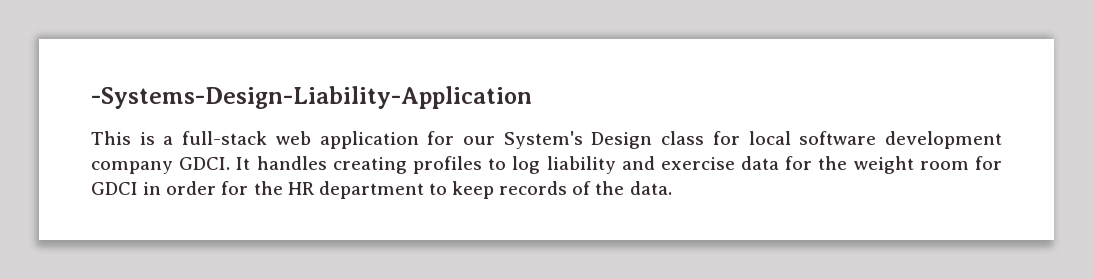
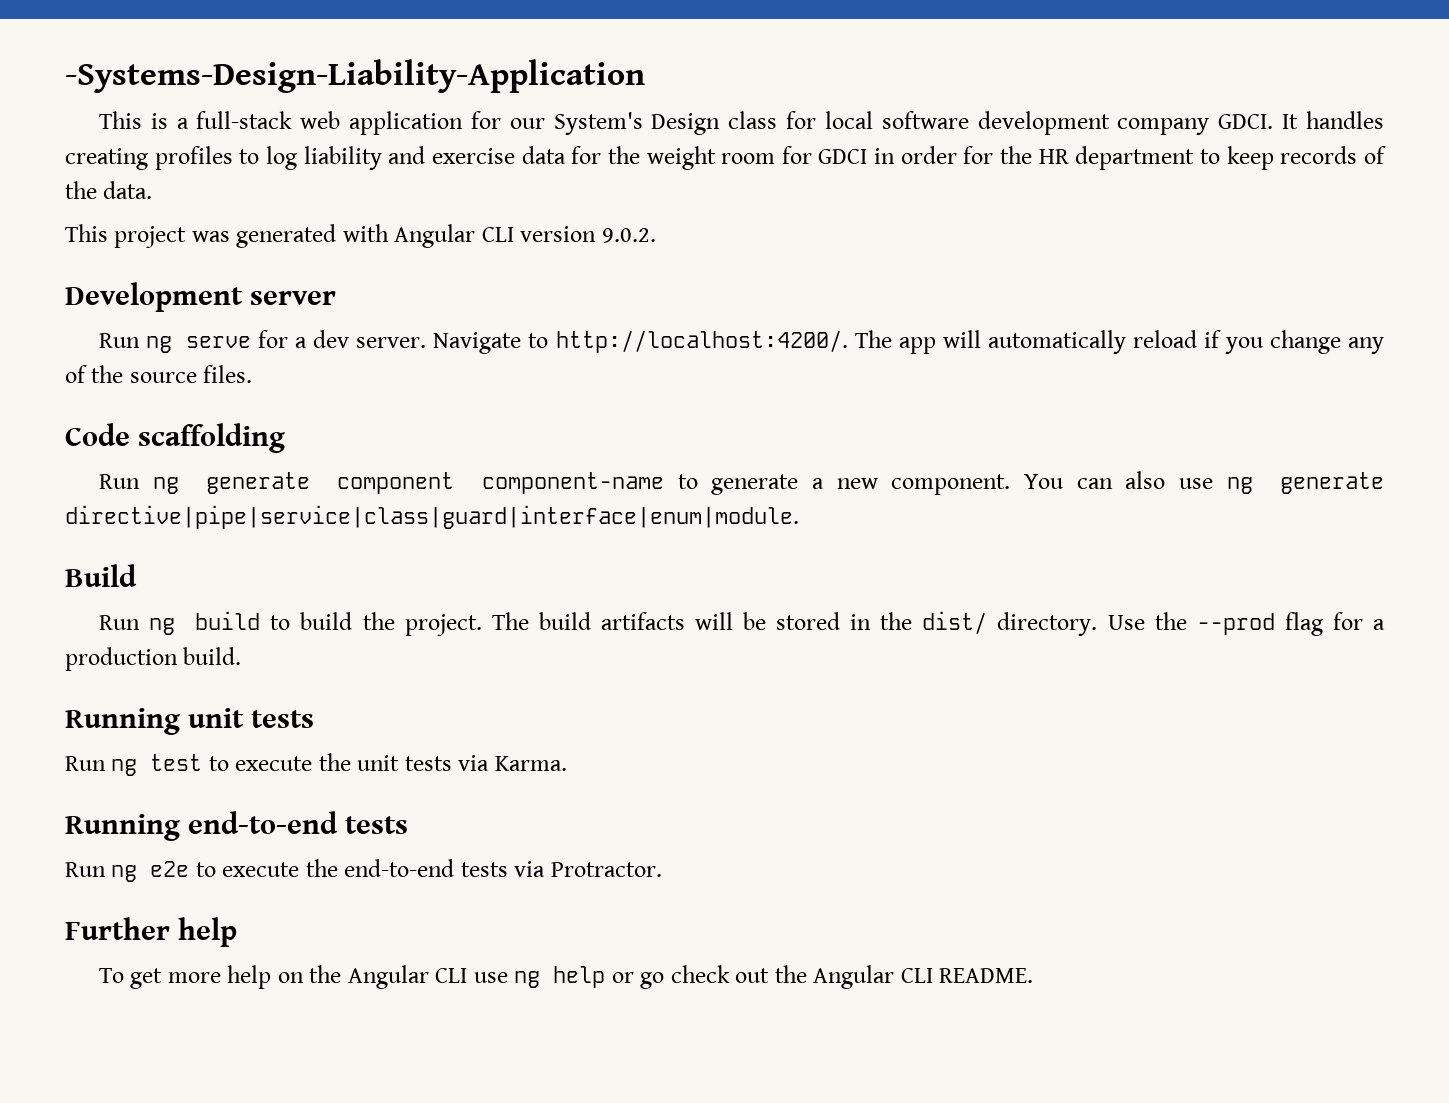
+ This project was generated with Angular CLI version 9.0.2.
+ Development server
+ Run ng serve for a dev server. Navigate to http://localhost:4200/. The app will automatically reload if you change any of the source files.
+ Code scaffolding
+ Run ng generate component component-name to generate a new component. You can also use ng generate directive|pipe|service|class|guard|interface|enum|module.
+ Build
+ Run ng build to build the project. The build artifacts will be stored in the dist/ directory. Use the --prod flag for a production build.
+ Running unit tests
+ Run ng test to execute the unit tests via Karma.
+ Running end-to-end tests
+ Run ng e2e to execute the end-to-end tests via Protractor.
+ Further help
+ To get more help on the Angular CLI use ng help or go check out the Angular CLI README.

